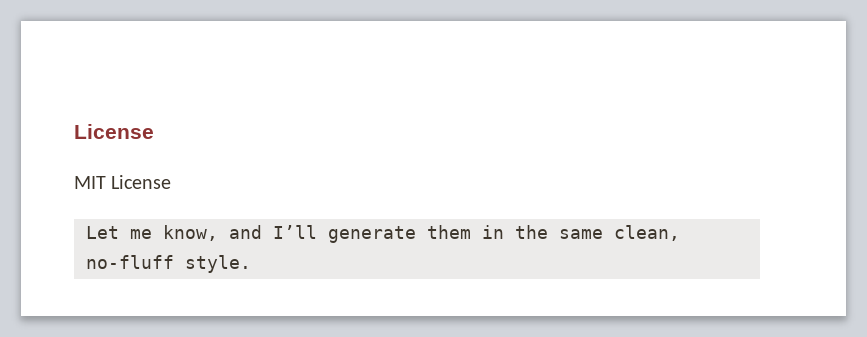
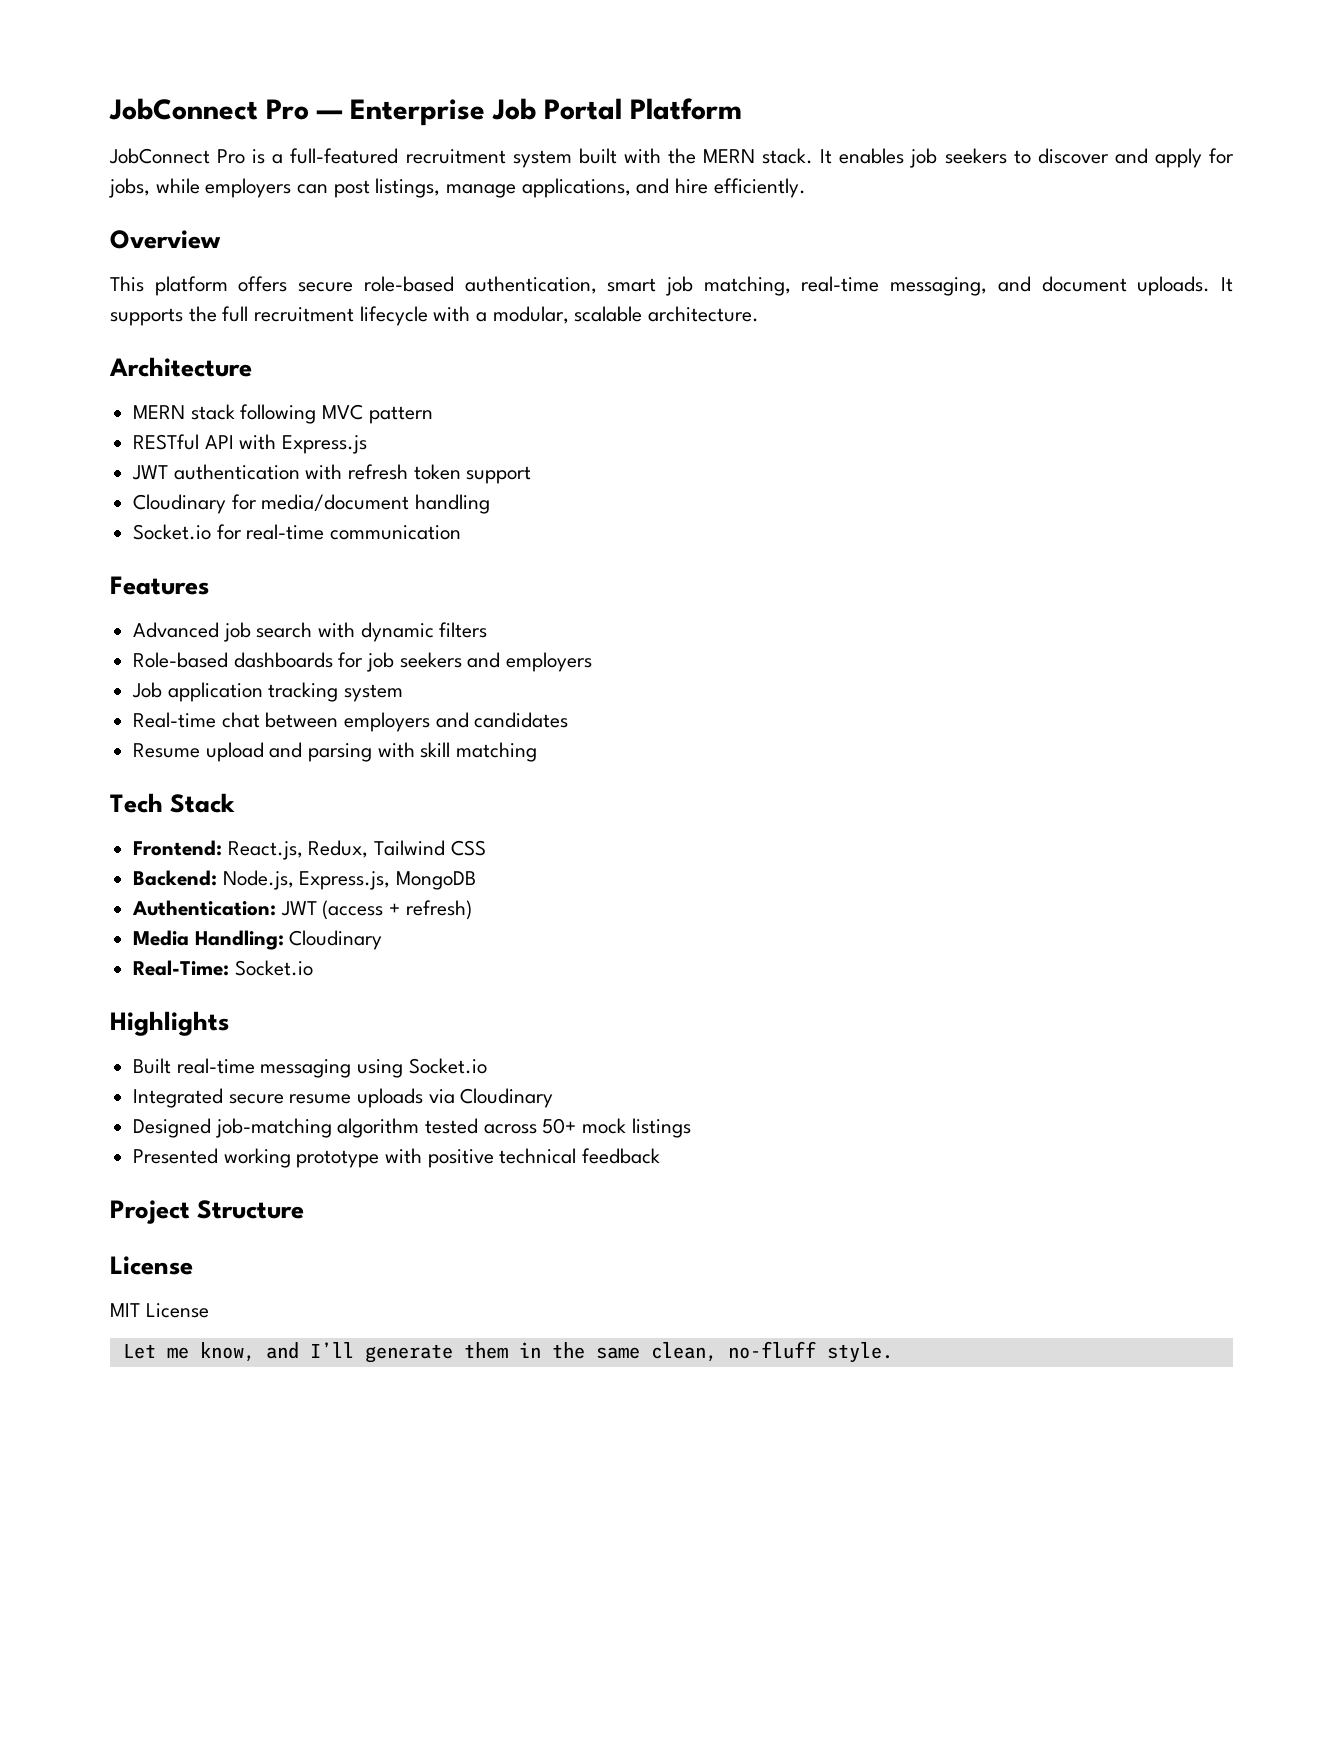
+ JobConnect Pro — Enterprise Job Portal Platform
+ JobConnect Pro is a full-featured recruitment system built with the MERN stack. It enables job seekers to discover and apply for jobs, while employers can post listings, manage applications, and hire efficiently.
+ Overview
+ This platform offers secure role-based authentication, smart job matching, real-time messaging, and document uploads. It supports the full recruitment lifecycle with a modular, scalable architecture.
+ Architecture
+ MERN stack following MVC pattern
+ RESTful API with Express.js
+ JWT authentication with refresh token support
+ Cloudinary for media/document handling
+ Socket.io for real-time communication
+ Features
+ Advanced job search with dynamic filters
+ Role-based dashboards for job seekers and employers
+ Job application tracking system
+ Real-time chat between employers and candidates
+ Resume upload and parsing with skill matching
+ Tech Stack
+ Frontend: React.js, Redux, Tailwind CSS
+ Backend: Node.js, Express.js, MongoDB
+ Authentication: JWT (access + refresh)
+ Media Handling: Cloudinary
+ Real-Time: Socket.io
+ Highlights
+ Built real-time messaging using Socket.io
+ Integrated secure resume uploads via Cloudinary
+ Designed job-matching algorithm tested across 50+ mock listings
+ Presented working prototype with positive technical feedback
+ Project Structure

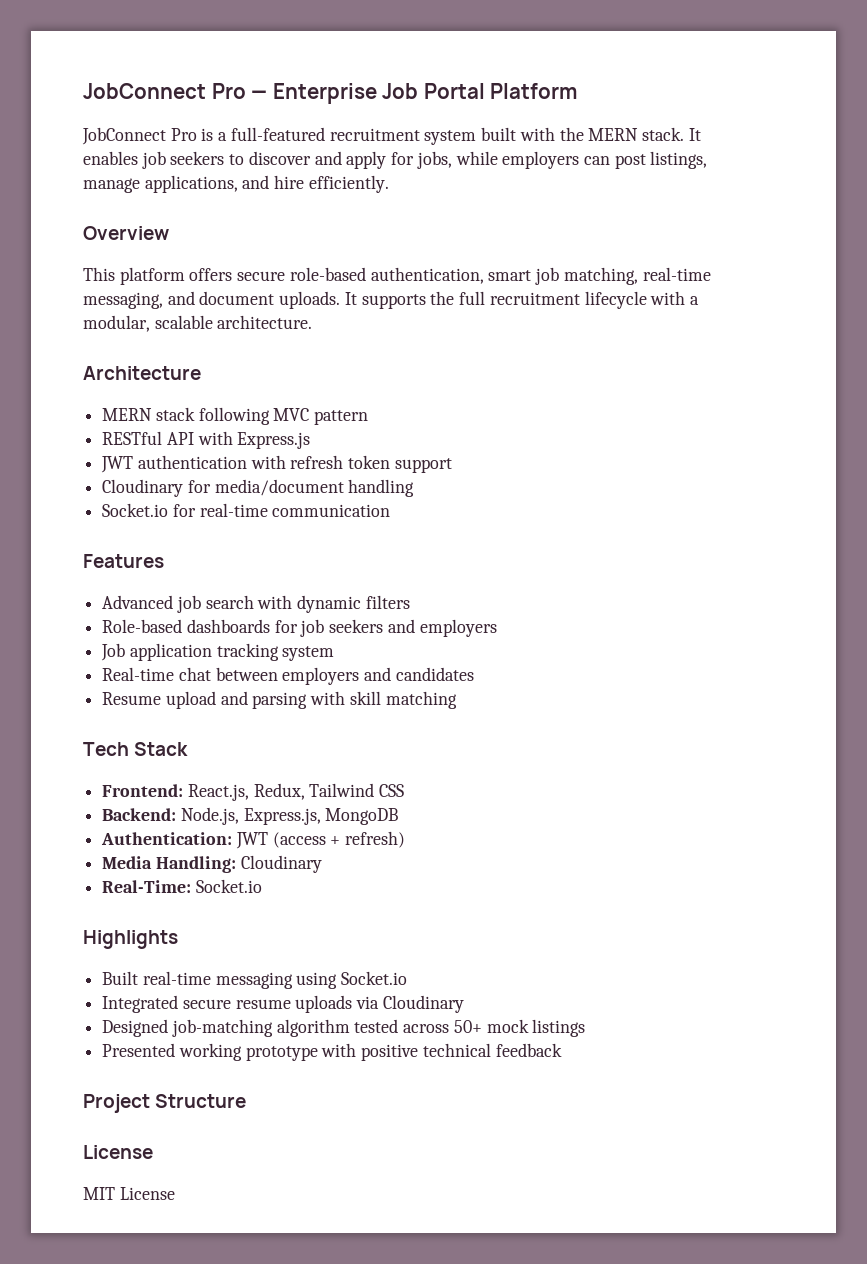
- Let me know, and I’ll generate them in the same clean, no-fluff style.

